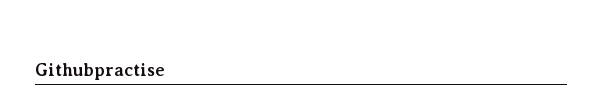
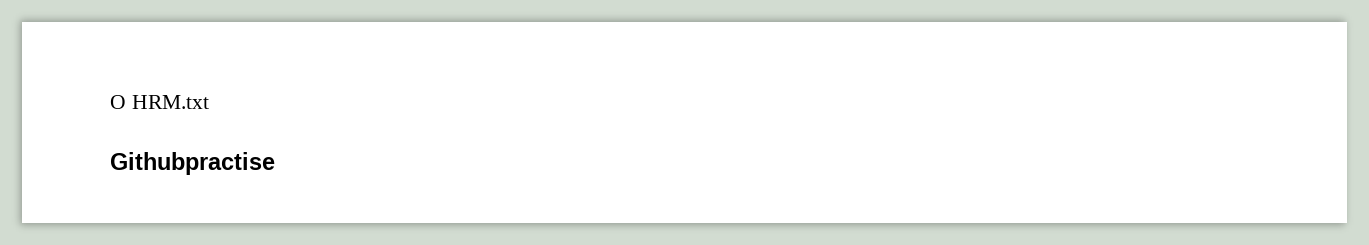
+ O HRM.txt

